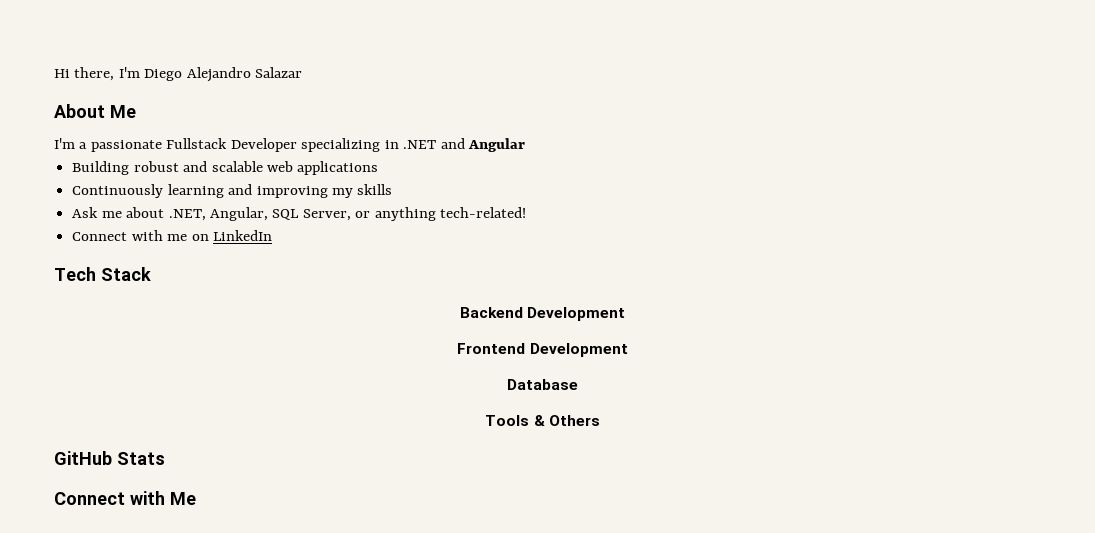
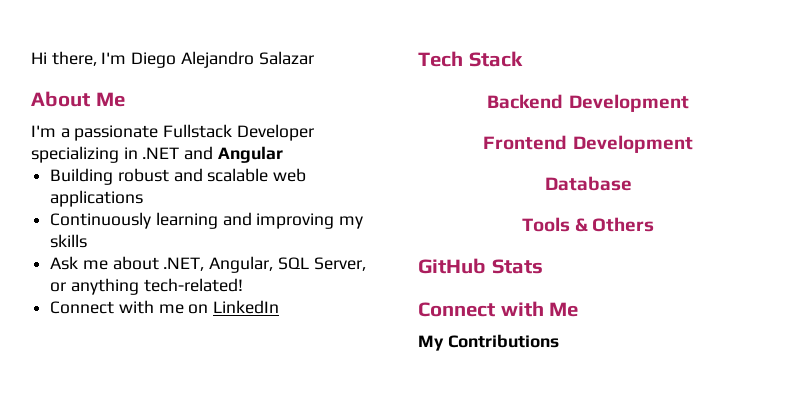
+ My Contributions

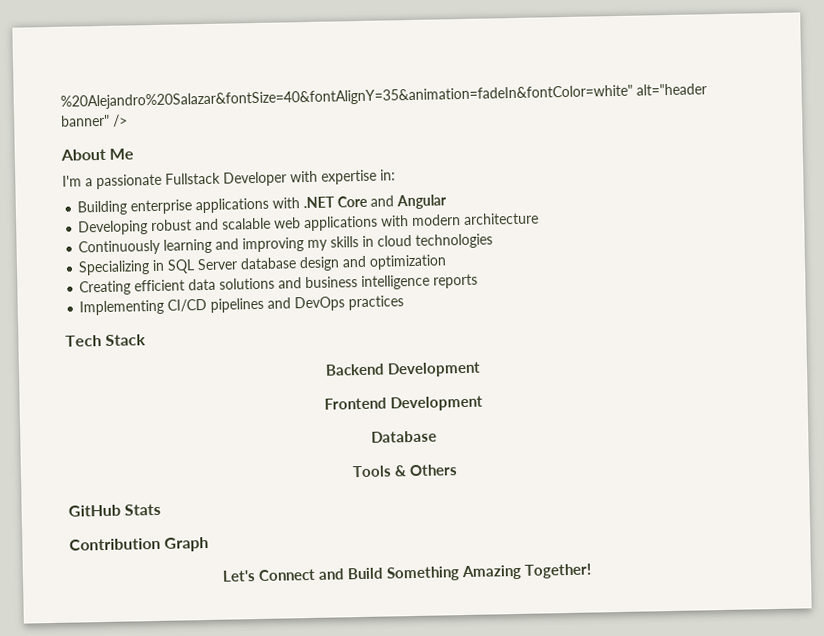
- Hi there, I'm Diego Alejandro Salazar
+ %20Alejandro%20Salazar&fontSize=40&fontAlignY=35&animation=fadeIn&fontColor=white" alt="header banner" />
- I'm a passionate Fullstack Developer specializing in .NET and Angular
+ I'm a passionate Fullstack Developer with expertise in:
+ Building enterprise applications with .NET Core and Angular
- Building robust and scalable web applications
+ Developing robust and scalable web applications with modern architecture
- Continuously learning and improving my skills
- Ask me about .NET, Angular, SQL Server, or anything tech-related!
- Connect with me on LinkedIn
+ Continuously learning and improving my skills in cloud technologies
+ Specializing in SQL Server database design and optimization
+ Creating efficient data solutions and business intelligence reports
+ Implementing CI/CD pipelines and DevOps practices
- Connect with Me
- My Contributions
+ Contribution Graph
+ Let's Connect and Build Something Amazing Together!

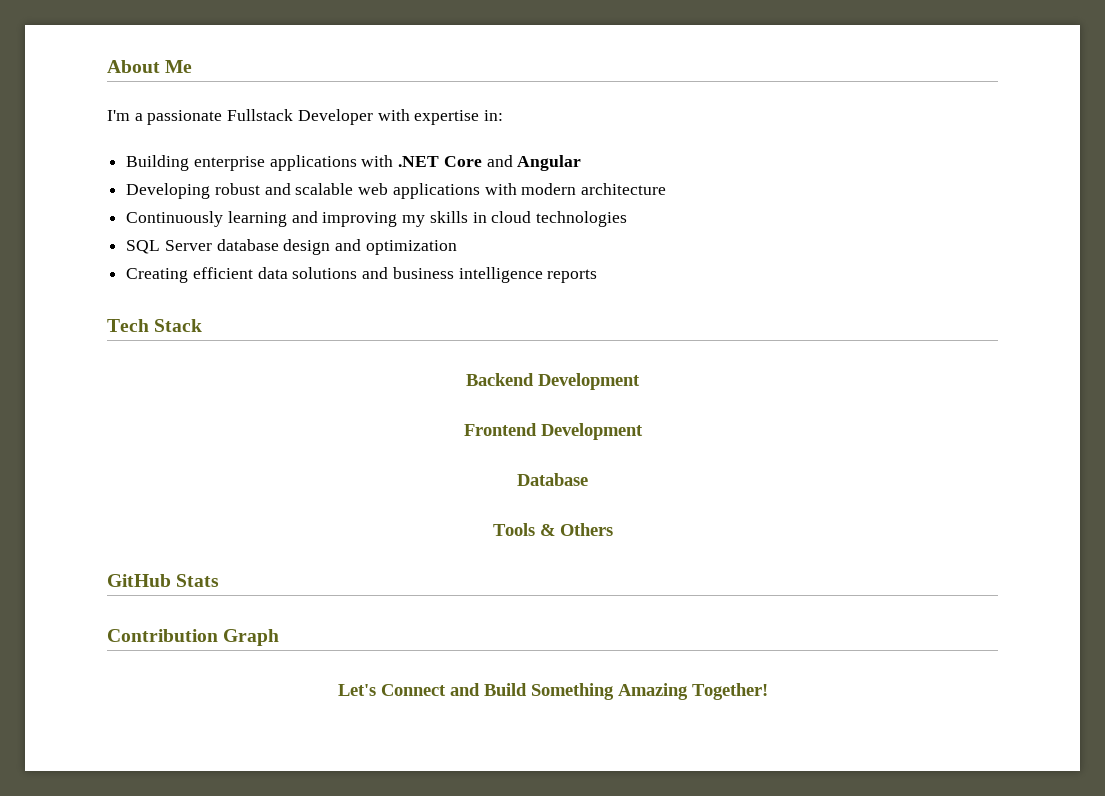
- %20Alejandro%20Salazar&fontSize=40&fontAlignY=35&animation=fadeIn&fontColor=white" alt="header banner" />
- Specializing in SQL Server database design and optimization
+ SQL Server database design and optimization
- Implementing CI/CD pipelines and DevOps practices

